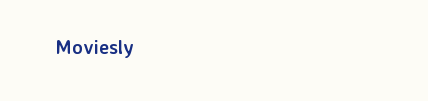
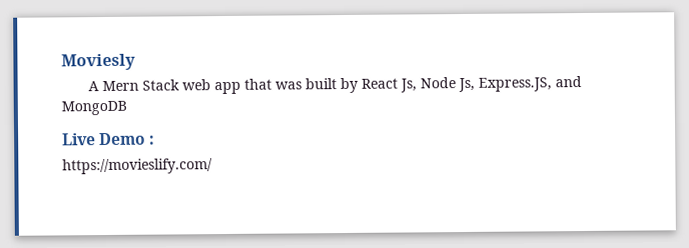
+ A Mern Stack web app that was built by React Js, Node Js, Express.JS, and MongoDB
+ Live Demo :
+ https://movieslify.com/

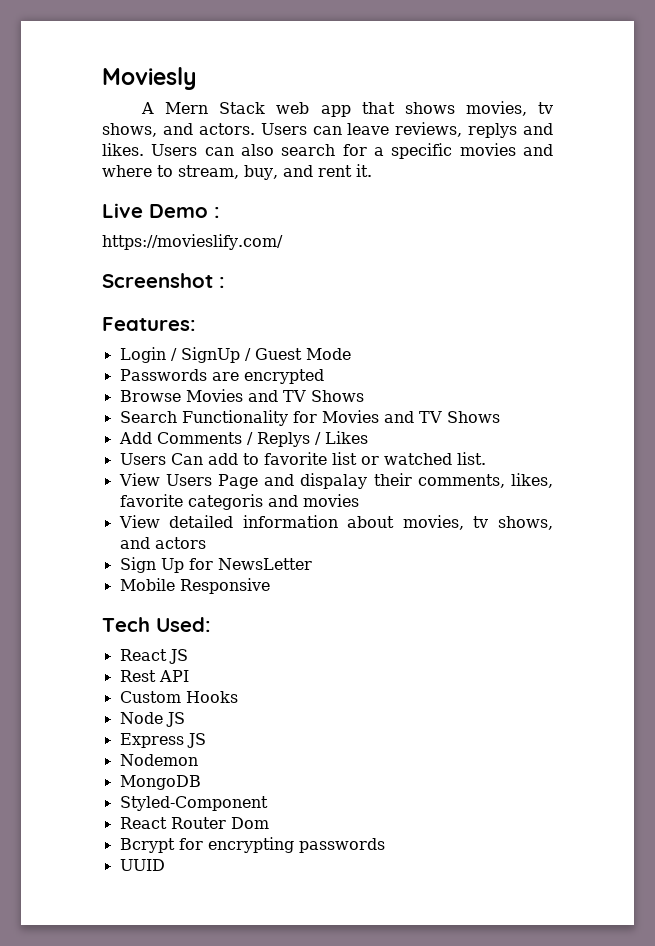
- A Mern Stack web app that was built by React Js, Node Js, Express.JS, and MongoDB
+ A Mern Stack web app that shows movies, tv shows, and actors. Users can leave reviews, replys and likes. Users can also search for a specific movies and where to stream, buy, and rent it.
  Live Demo :
  https://movieslify.com/
+ Screenshot :
+ Features:
+ Login / SignUp / Guest Mode
+ Passwords are encrypted
+ Browse Movies and TV Shows
+ Search Functionality for Movies and TV Shows
+ Add Comments / Replys / Likes
+ Users Can add to favorite list or watched list.
+ View Users Page and dispalay their comments, likes, favorite categoris and movies
+ View detailed information about movies, tv shows, and actors
+ Sign Up for NewsLetter
+ Mobile Responsive
+ Tech Used:
+ React JS
+ Rest API
+ Custom Hooks
+ Node JS
+ Express JS
+ Nodemon
+ MongoDB
+ Styled-Component
+ React Router Dom
+ Bcrypt for encrypting passwords
+ UUID

